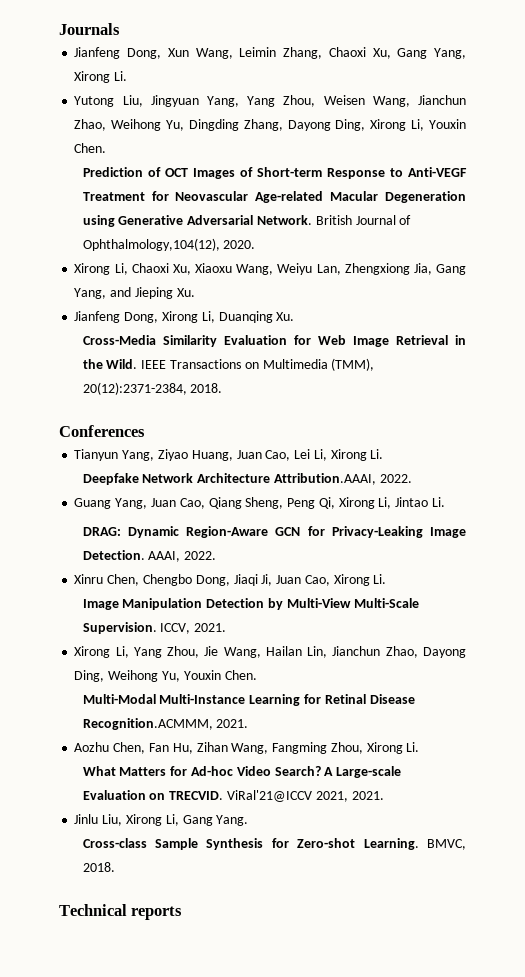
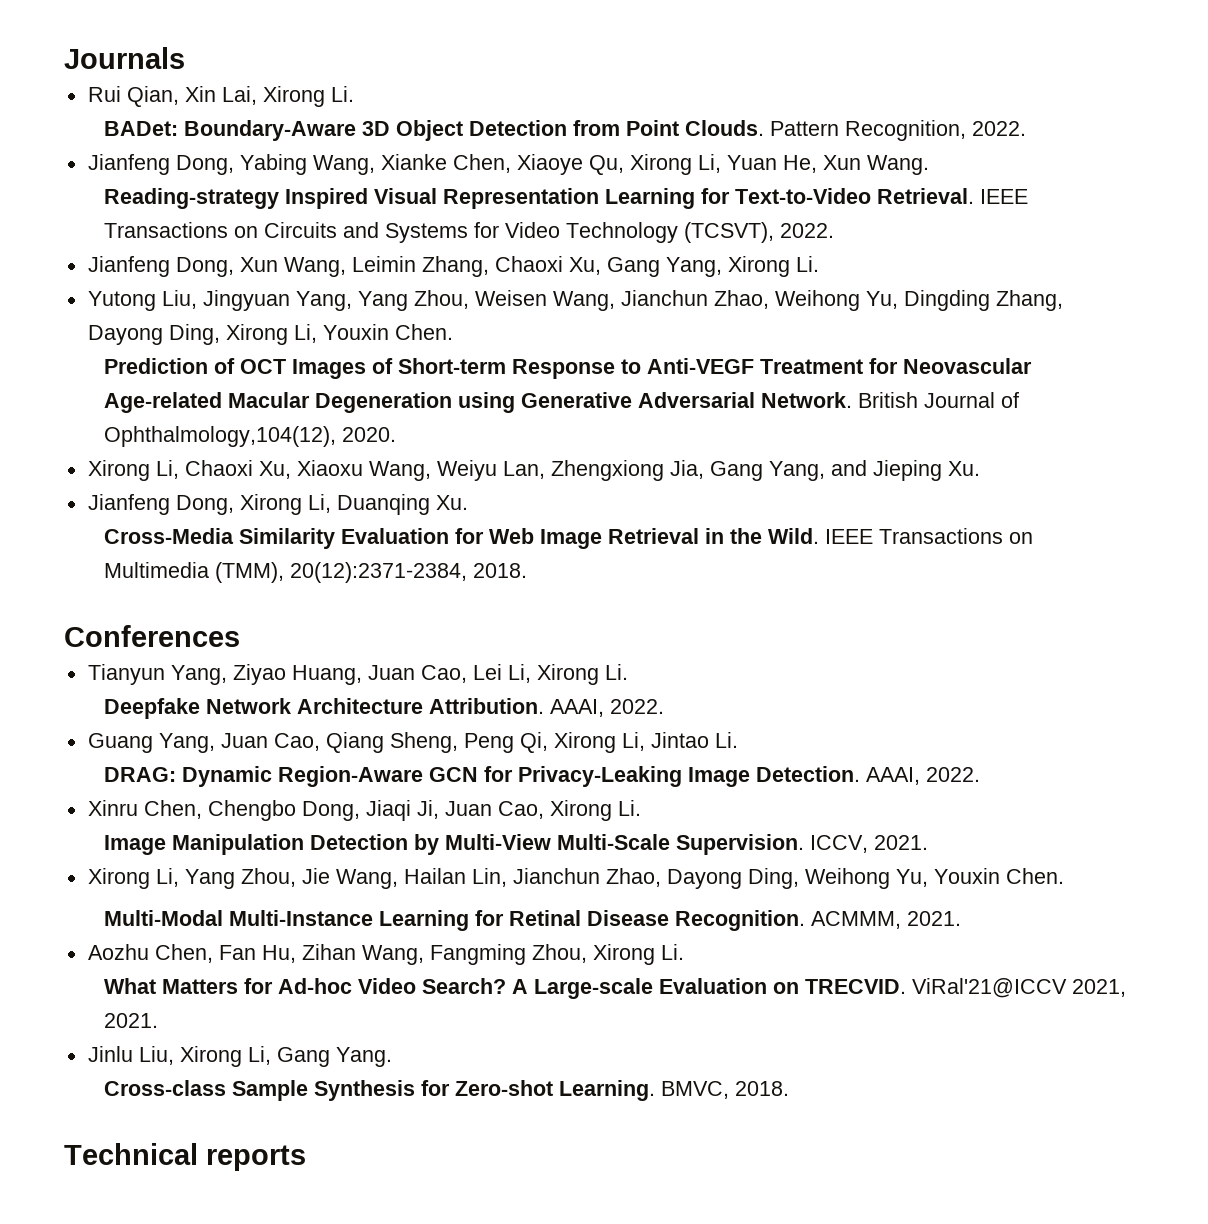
+ Rui Qian, Xin Lai, Xirong Li.
+ BADet: Boundary-Aware 3D Object Detection from Point Clouds. Pattern Recognition, 2022.
+ Jianfeng Dong, Yabing Wang, Xianke Chen, Xiaoye Qu, Xirong Li, Yuan He, Xun Wang.
+ Reading-strategy Inspired Visual Representation Learning for Text-to-Video Retrieval. IEEE Transactions on Circuits and Systems for Video Technology (TCSVT), 2022.
- Deepfake Network Architecture Attribution.AAAI, 2022.
+ Deepfake Network Architecture Attribution. AAAI, 2022.
- Multi-Modal Multi-Instance Learning for Retinal Disease Recognition.ACMMM, 2021.
+ Multi-Modal Multi-Instance Learning for Retinal Disease Recognition. ACMMM, 2021.

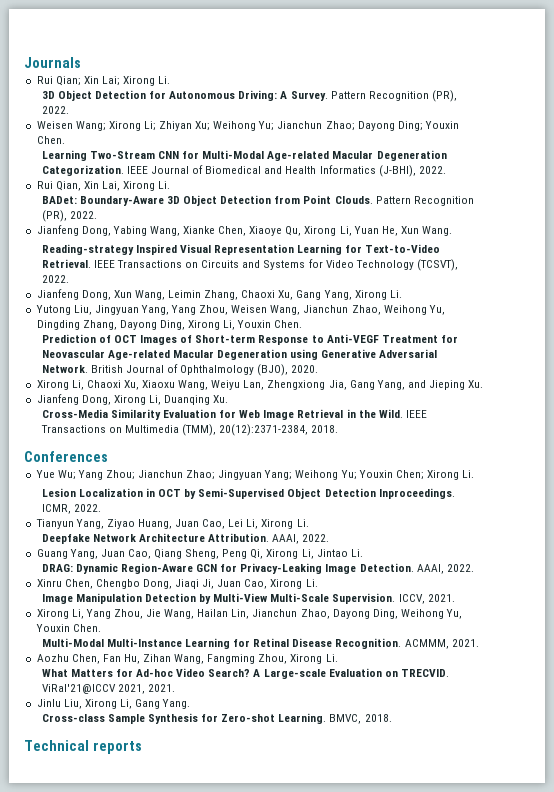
+ Rui Qian; Xin Lai; Xirong Li.
+ 3D Object Detection for Autonomous Driving: A Survey. Pattern Recognition (PR), 2022.
+ Weisen Wang; Xirong Li; Zhiyan Xu; Weihong Yu; Jianchun Zhao; Dayong Ding; Youxin Chen.
+ Learning Two-Stream CNN for Multi-Modal Age-related Macular Degeneration Categorization. IEEE Journal of Biomedical and Health Informatics (J-BHI), 2022.
- BADet: Boundary-Aware 3D Object Detection from Point Clouds. Pattern Recognition, 2022.
+ BADet: Boundary-Aware 3D Object Detection from Point Clouds. Pattern Recognition (PR), 2022.
- British Journal of Ophthalmology,104(12), 2020.
+ British Journal of Ophthalmology (BJO), 2020.
+ Yue Wu; Yang Zhou; Jianchun Zhao; Jingyuan Yang; Weihong Yu; Youxin Chen; Xirong Li.
+ Lesion Localization in OCT by Semi-Supervised Object Detection Inproceedings. ICMR, 2022.

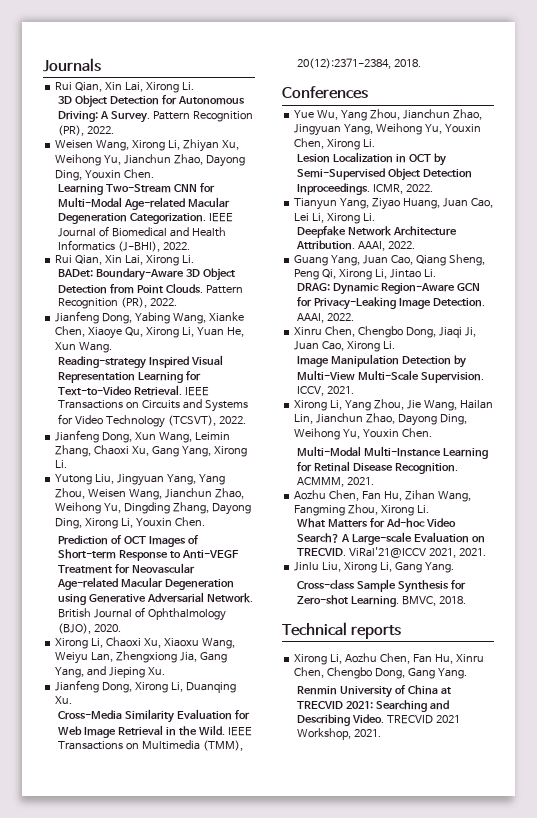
  Journals
- Rui Qian; Xin Lai; Xirong Li.
+ Rui Qian, Xin Lai, Xirong Li.
- Weisen Wang; Xirong Li; Zhiyan Xu; Weihong Yu; Jianchun Zhao; Dayong Ding; Youxin Chen.
+ Weisen Wang, Xirong Li, Zhiyan Xu, Weihong Yu, Jianchun Zhao, Dayong Ding, Youxin Chen.
- Yue Wu; Yang Zhou; Jianchun Zhao; Jingyuan Yang; Weihong Yu; Youxin Chen; Xirong Li.
+ Yue Wu, Yang Zhou, Jianchun Zhao, Jingyuan Yang, Weihong Yu, Youxin Chen, Xirong Li.
+ Xirong Li, Aozhu Chen, Fan Hu, Xinru Chen, Chengbo Dong, Gang Yang.
+ Renmin University of China at TRECVID 2021: Searching and Describing Video. TRECVID 2021 Workshop, 2021.

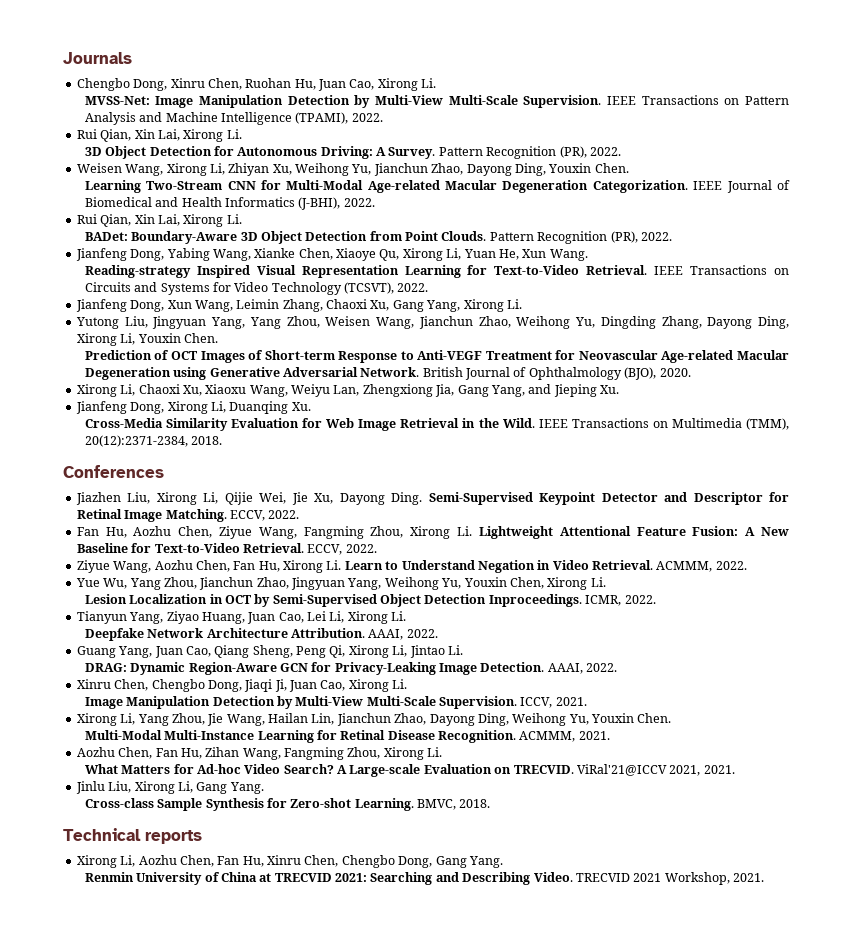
+ Chengbo Dong, Xinru Chen, Ruohan Hu, Juan Cao, Xirong Li.
+ MVSS-Net: Image Manipulation Detection by Multi-View Multi-Scale Supervision. IEEE Transactions on Pattern Analysis and Machine Intelligence (TPAMI), 2022.
+ Jiazhen Liu, Xirong Li, Qijie Wei, Jie Xu, Dayong Ding. Semi-Supervised Keypoint Detector and Descriptor for Retinal Image Matching. ECCV, 2022.
+ Fan Hu, Aozhu Chen, Ziyue Wang, Fangming Zhou, Xirong Li. Lightweight Attentional Feature Fusion: A New Baseline for Text-to-Video Retrieval. ECCV, 2022.
+ Ziyue Wang, Aozhu Chen, Fan Hu, Xirong Li. Learn to Understand Negation in Video Retrieval. ACMMM, 2022.

